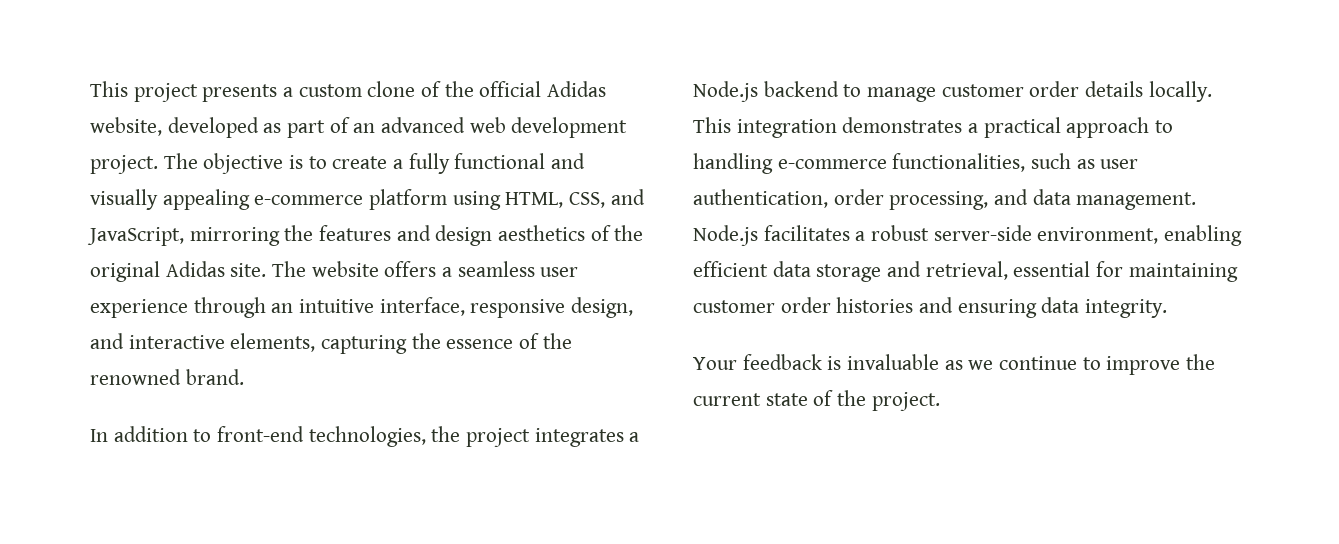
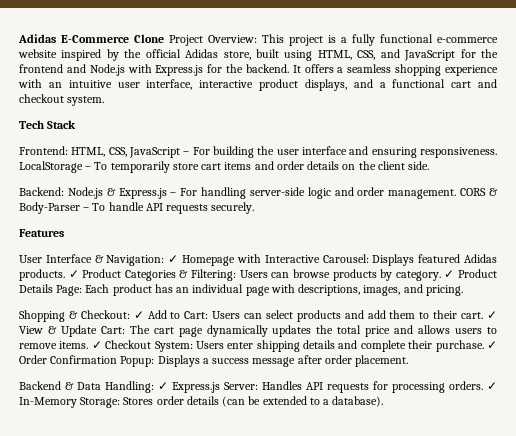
- This project presents a custom clone of the official Adidas website, developed as part of an advanced web development project. The objective is to create a fully functional and visually appealing e-commerce platform using HTML, CSS, and JavaScript, mirroring the features and design aesthetics of the original Adidas site. The website offers a seamless user experience through an intuitive interface, responsive design, and interactive elements, capturing the essence of the renowned brand.
- In addition to front-end technologies, the project integrates a Node.js backend to manage customer order details locally. This integration demonstrates a practical approach to handling e-commerce functionalities, such as user authentication, order processing, and data management. Node.js facilitates a robust server-side environment, enabling efficient data storage and retrieval, essential for maintaining customer order histories and ensuring data integrity.
- Your feedback is invaluable as we continue to improve the current state of the project.
+ Adidas E-Commerce Clone Project Overview: This project is a fully functional e-commerce website inspired by the official Adidas store, built using HTML, CSS, and JavaScript for the frontend and Node.js with Express.js for the backend. It offers a seamless shopping experience with an intuitive user interface, interactive product displays, and a functional cart and checkout system.
+ Tech Stack
+ Frontend: HTML, CSS, JavaScript – For building the user interface and ensuring responsiveness. LocalStorage – To temporarily store cart items and order details on the client side.
+ Backend: Node.js & Express.js – For handling server-side logic and order management. CORS & Body-Parser – To handle API requests securely.
+ Features
+ User Interface & Navigation: ✓ Homepage with Interactive Carousel: Displays featured Adidas products. ✓ Product Categories & Filtering: Users can browse products by category. ✓ Product Details Page: Each product has an individual page with descriptions, images, and pricing.
+ Shopping & Checkout: ✓ Add to Cart: Users can select products and add them to their cart. ✓ View & Update Cart: The cart page dynamically updates the total price and allows users to remove items. ✓ Checkout System: Users enter shipping details and complete their purchase. ✓ Order Confirmation Popup: Displays a success message after order placement.
+ Backend & Data Handling: ✓ Express.js Server: Handles API requests for processing orders. ✓ In-Memory Storage: Stores order details (can be extended to a database).

